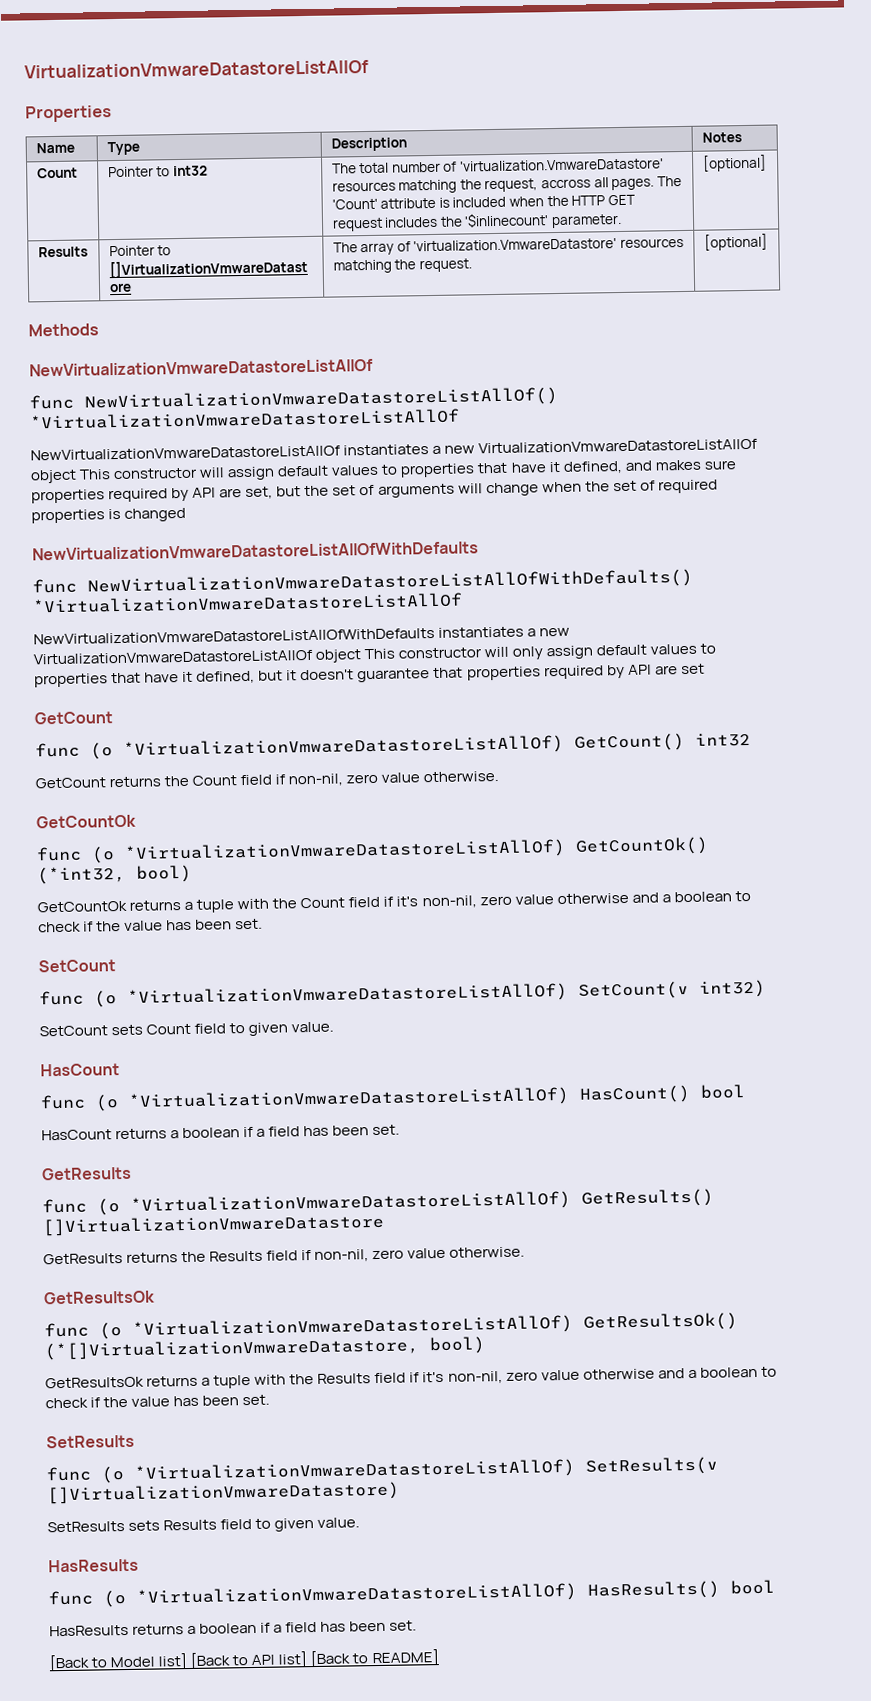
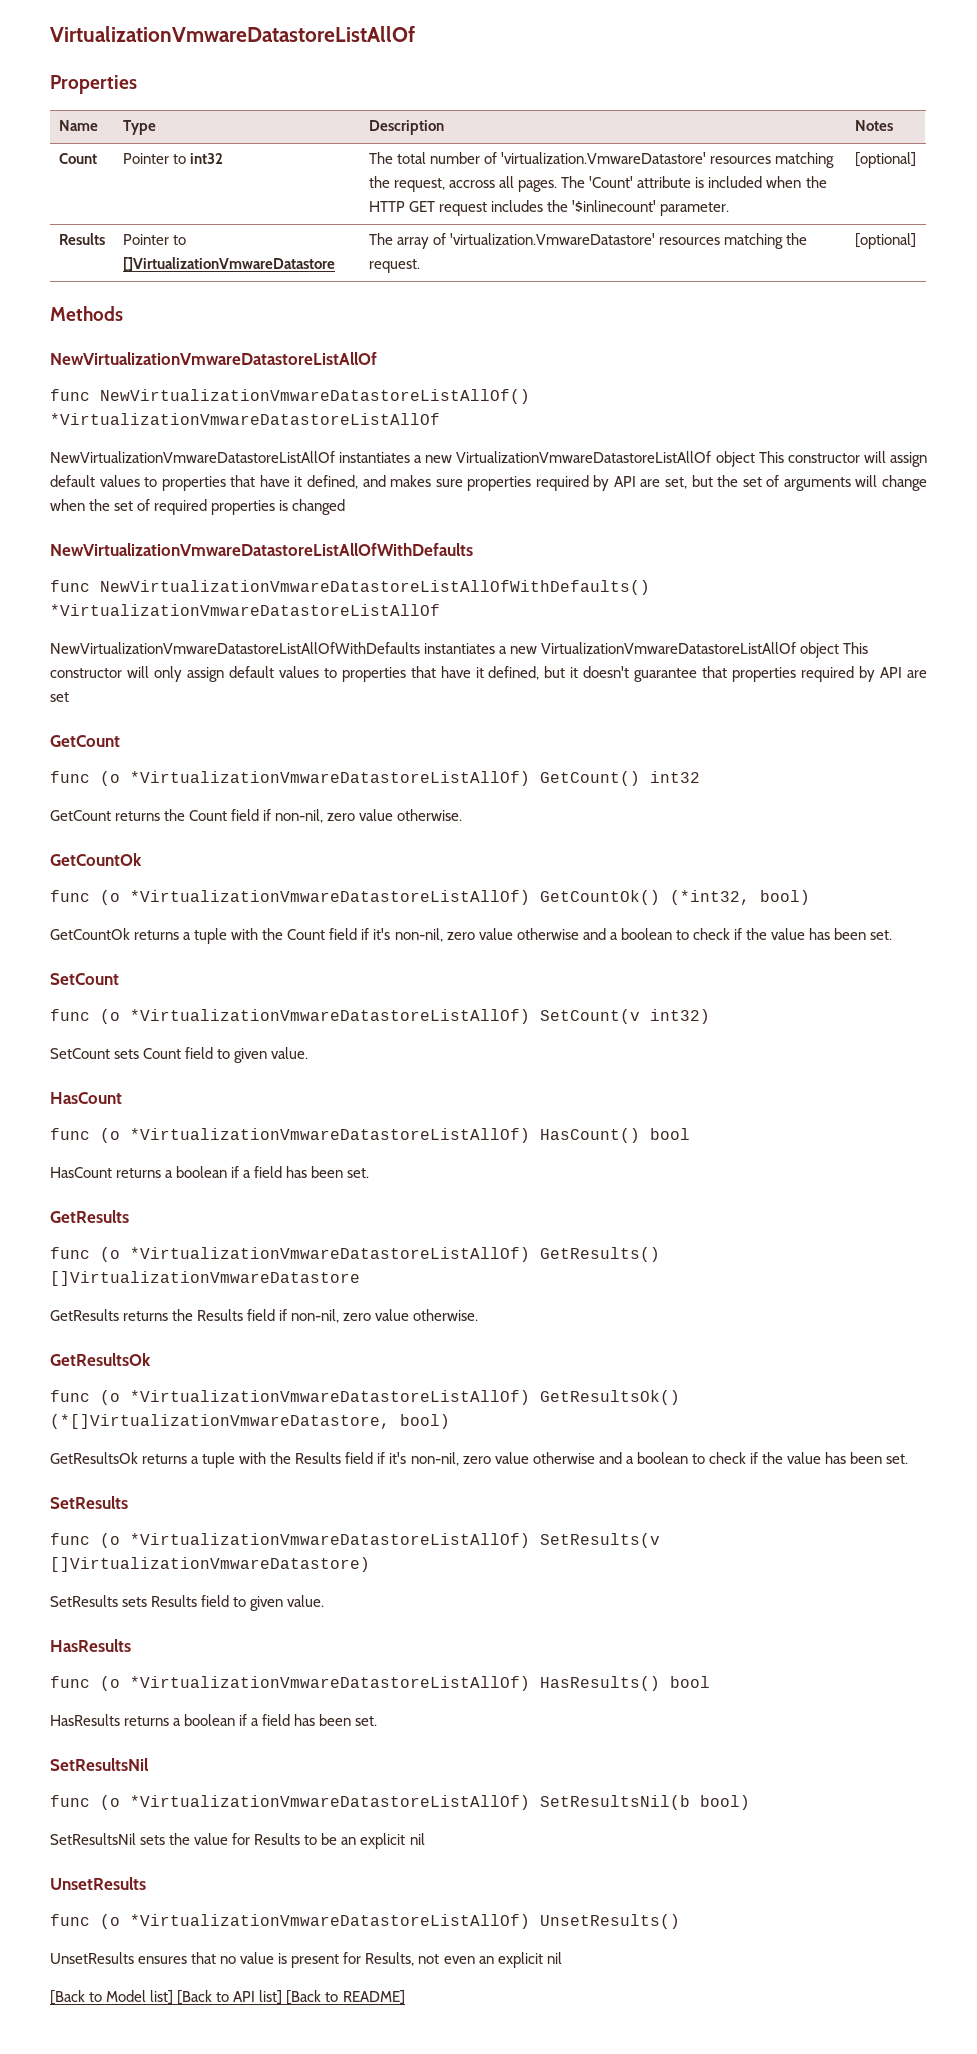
  HasResults returns a boolean if a field has been set.
+ SetResultsNil
+ func (o *VirtualizationVmwareDatastoreListAllOf) SetResultsNil(b bool)
+ SetResultsNil sets the value for Results to be an explicit nil
+ UnsetResults
+ func (o *VirtualizationVmwareDatastoreListAllOf) UnsetResults()
+ UnsetResults ensures that no value is present for Results, not even an explicit nil

